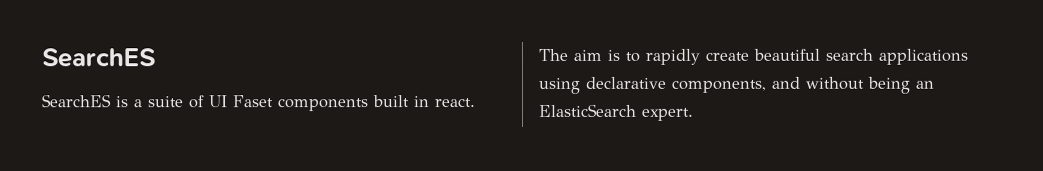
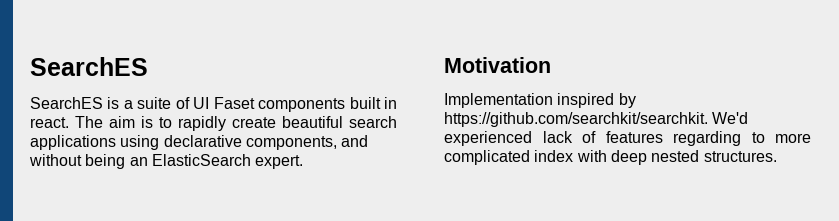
+ Motivation
+ Implementation inspired by https://github.com/searchkit/searchkit. We'd experienced lack of features regarding to more complicated index with deep nested structures.

